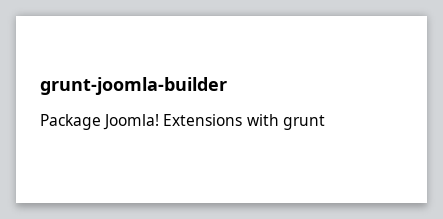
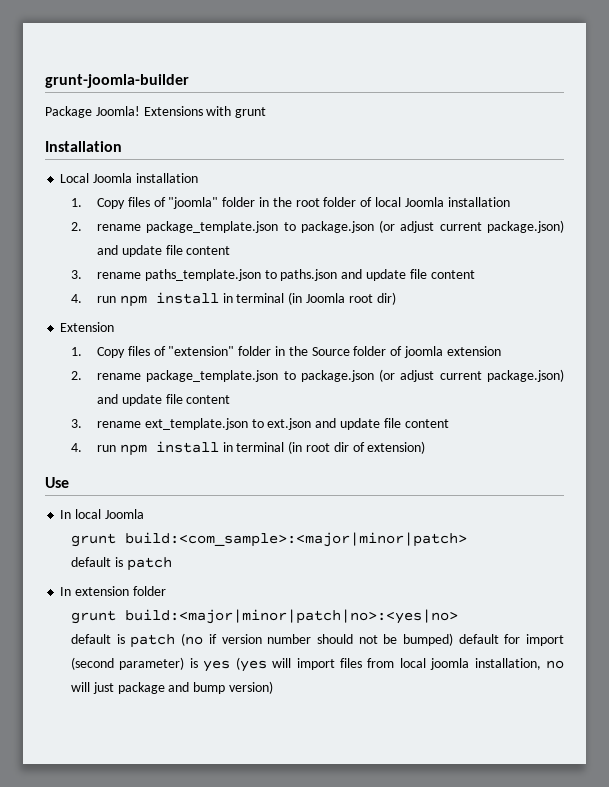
+ Installation
+ Local Joomla installation
+ 1. Copy files of "joomla" folder in the root folder of local Joomla installation
+ 2. rename package_template.json to package.json (or adjust current package.json) and update file content
+ 3. rename paths_template.json to paths.json and update file content
+ 4. run npm install in terminal (in Joomla root dir)
+ Extension
+ 1. Copy files of "extension" folder in the Source folder of joomla extension
+ 2. rename package_template.json to package.json (or adjust current package.json) and update file content
+ 3. rename ext_template.json to ext.json and update file content
+ 4. run npm install in terminal (in root dir of extension)
+ Use
+ In local Joomla
+ grunt build:<com_sample>:<major|minor|patch>
+ default is patch
+ In extension folder
+ grunt build:<major|minor|patch|no>:<yes|no>
+ default is patch (no if version number should not be bumped) default for import (second parameter) is yes (yes will import files from local joomla installation, no will just package and bump version)

